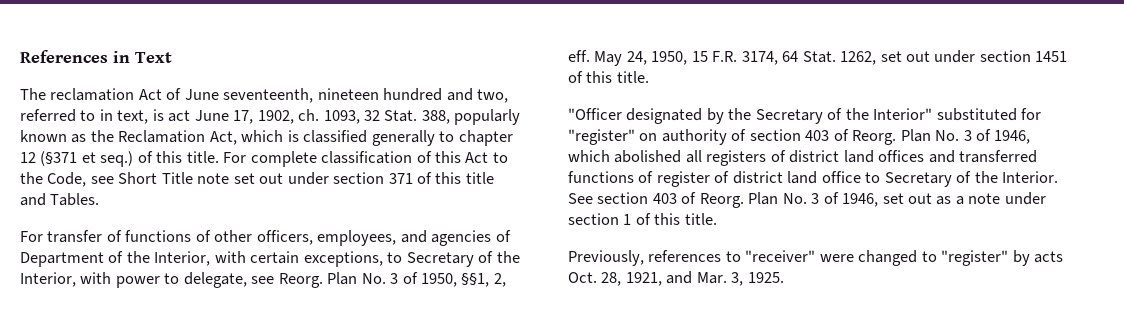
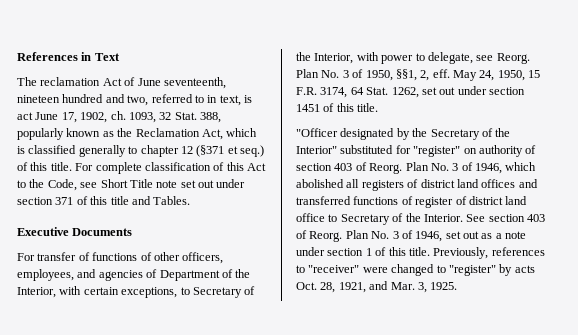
+ Executive Documents
- Plan No. 3 of 1946, set out as a note under section 1 of this title.
- Previously, references to "receiver" were changed to "register" by acts Oct. 28, 1921, and Mar. 3, 1925.
+ Plan No. 3 of 1946, set out as a note under section 1 of this title. Previously, references to "receiver" were changed to "register" by acts Oct. 28, 1921, and Mar. 3, 1925.

